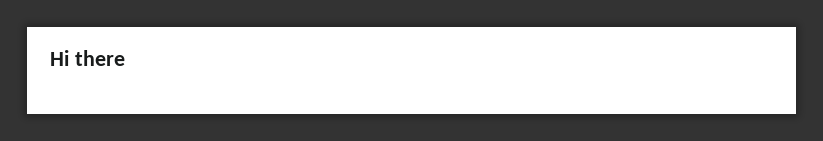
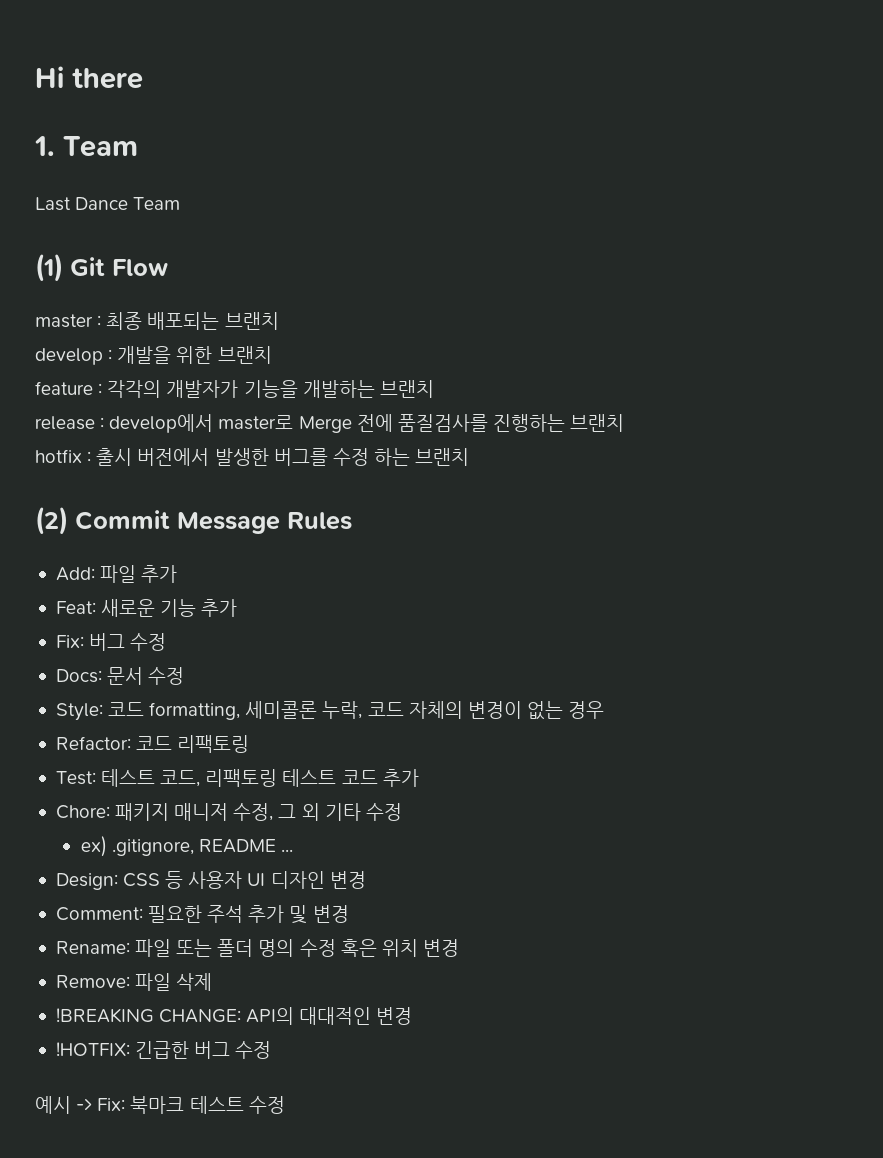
+ 1. Team
+ Last Dance Team
+ (1) Git Flow
+ master : 최종 배포되는 브랜치
+ develop : 개발을 위한 브랜치
+ feature : 각각의 개발자가 기능을 개발하는 브랜치
+ release : develop에서 master로 Merge 전에 품질검사를 진행하는 브랜치
+ hotfix : 출시 버전에서 발생한 버그를 수정 하는 브랜치
+ (2) Commit Message Rules
+ Add: 파일 추가
+ Feat: 새로운 기능 추가
+ Fix: 버그 수정
+ Docs: 문서 수정
+ Style: 코드 formatting, 세미콜론 누락, 코드 자체의 변경이 없는 경우
+ Refactor: 코드 리팩토링
+ Test: 테스트 코드, 리팩토링 테스트 코드 추가
+ Chore: 패키지 매니저 수정, 그 외 기타 수정
+ ex) .gitignore, README ...
+ Design: CSS 등 사용자 UI 디자인 변경
+ Comment: 필요한 주석 추가 및 변경
+ Rename: 파일 또는 폴더 명의 수정 혹은 위치 변경
+ Remove: 파일 삭제
+ !BREAKING CHANGE: API의 대대적인 변경
+ !HOTFIX: 긴급한 버그 수정
+ 예시 -> Fix: 북마크 테스트 수정

